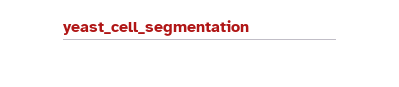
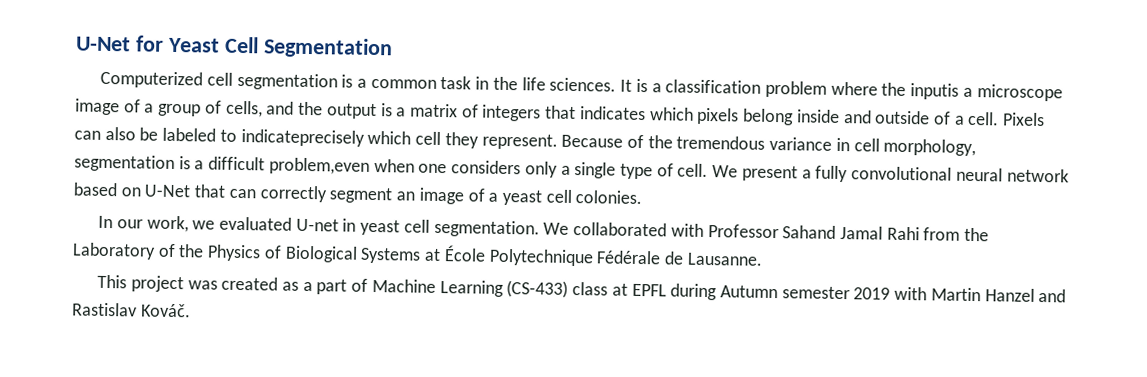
- yeast_cell_segmentation
+ U-Net for Yeast Cell Segmentation
+ Computerized cell segmentation is a common task in the life sciences. It is a classification problem where the inputis a microscope image of a group of cells, and the output is a matrix of integers that indicates which pixels belong inside and outside of a cell. Pixels can also be labeled to indicateprecisely which cell they represent. Because of the tremendous variance in cell morphology, segmentation is a difficult problem,even when one considers only a single type of cell. We present a fully convolutional neural network based on U-Net that can correctly segment an image of a yeast cell colonies.
+ In our work, we evaluated U-net in yeast cell segmentation. We collaborated with Professor Sahand Jamal Rahi from the Laboratory of the Physics of Biological Systems at École Polytechnique Fédérale de Lausanne.
+ This project was created as a part of Machine Learning (CS-433) class at EPFL during Autumn semester 2019 with Martin Hanzel and Rastislav Kováč.

